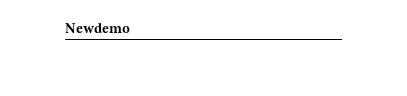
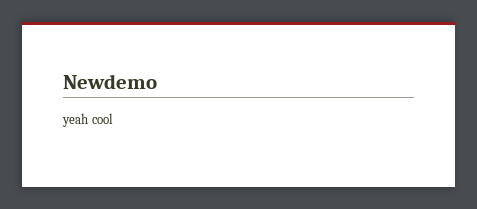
+ yeah cool

